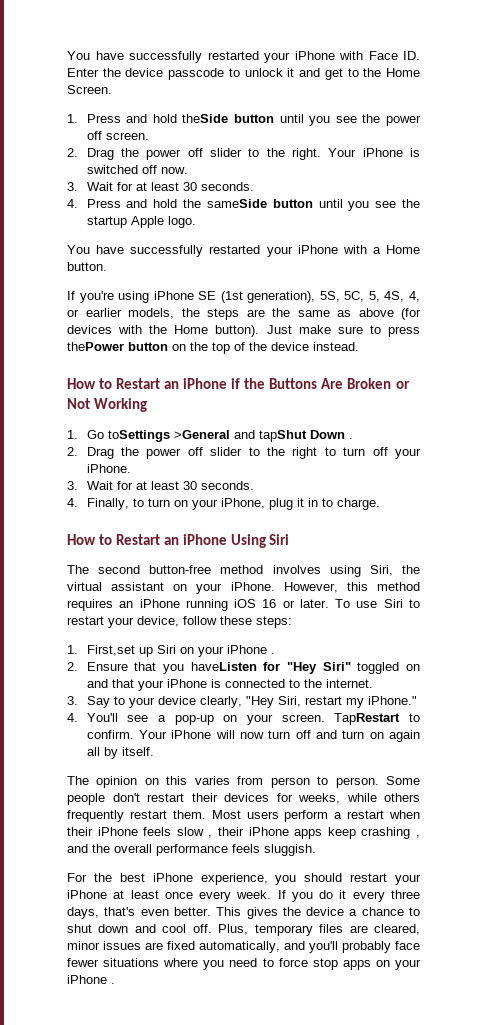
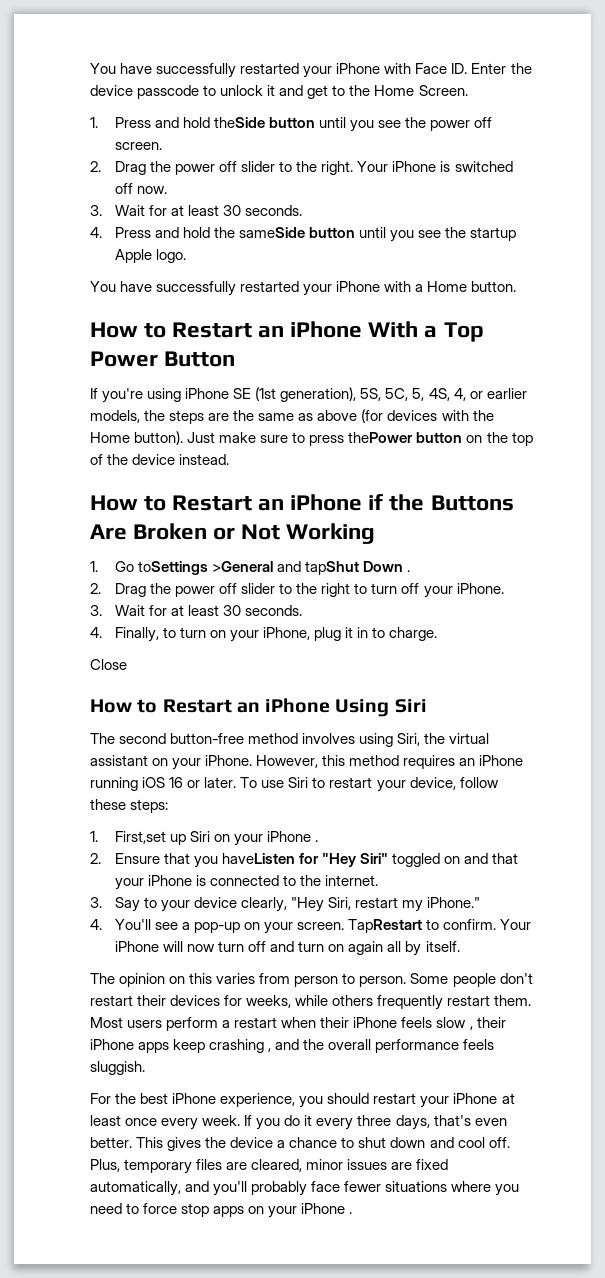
+ How to Restart an iPhone With a Top Power Button
+ Close

